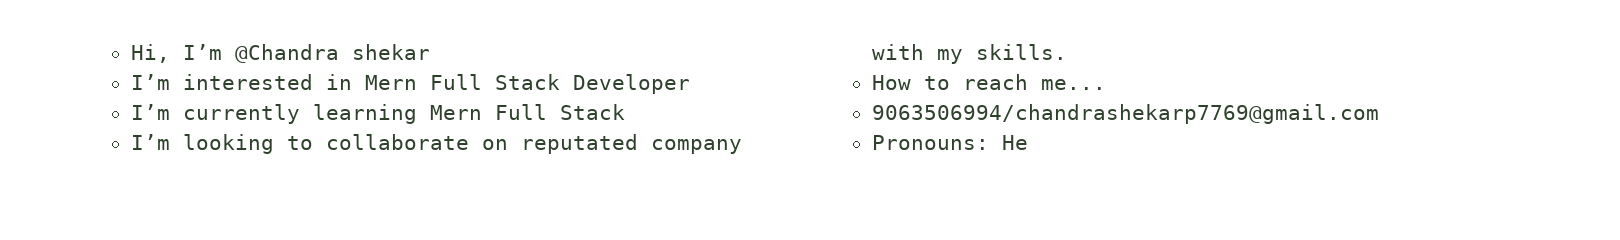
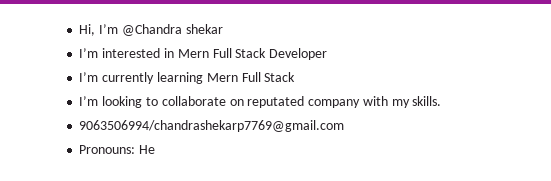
- How to reach me...

